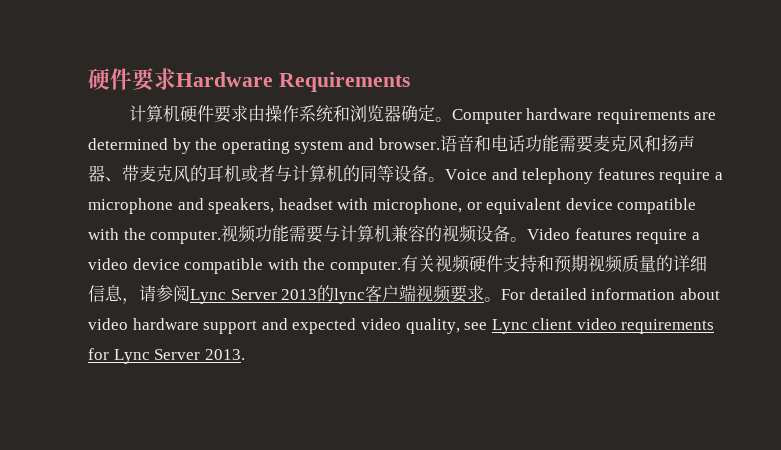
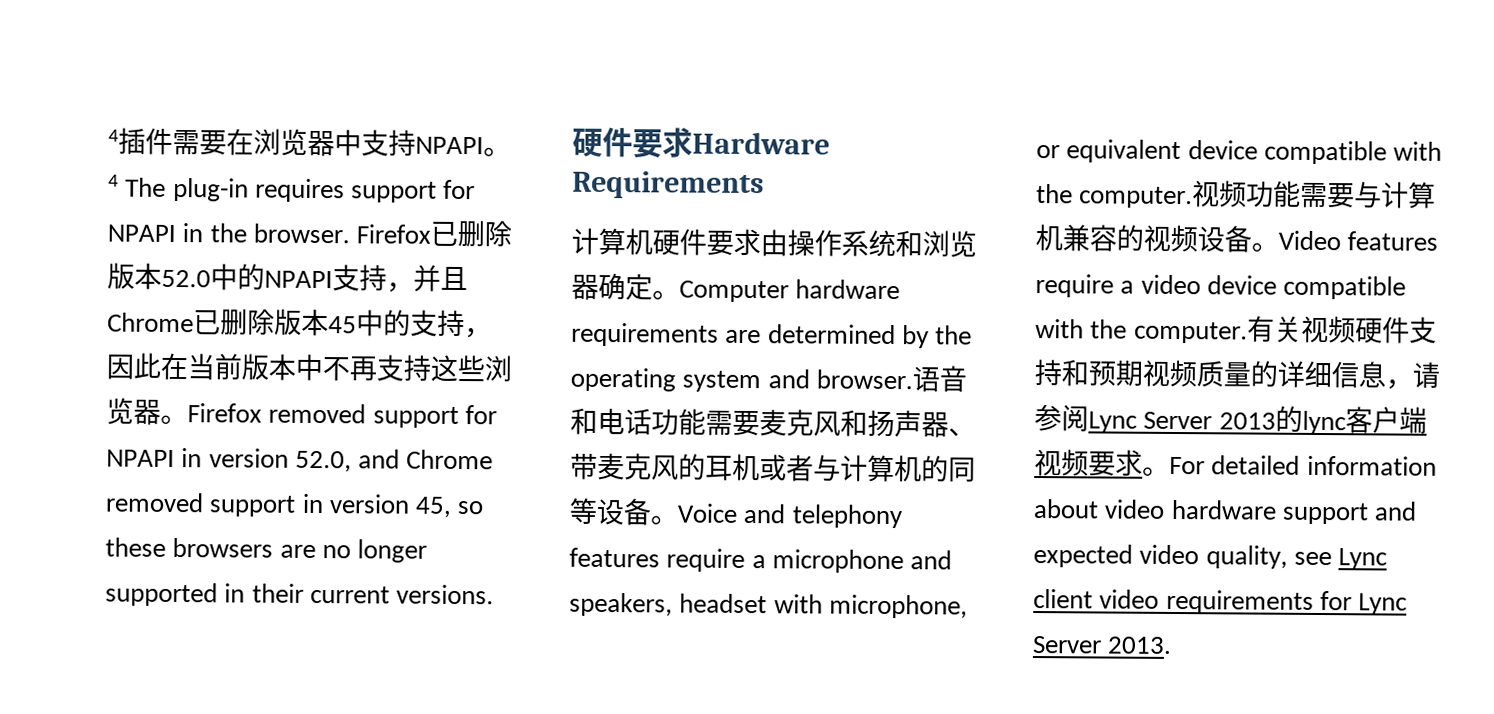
+ 4插件需要在浏览器中支持NPAPI。4 The plug-in requires support for NPAPI in the browser. Firefox已删除版本52.0中的NPAPI支持，并且Chrome已删除版本45中的支持，因此在当前版本中不再支持这些浏览器。Firefox removed support for NPAPI in version 52.0, and Chrome removed support in version 45, so these browsers are no longer supported in their current versions.

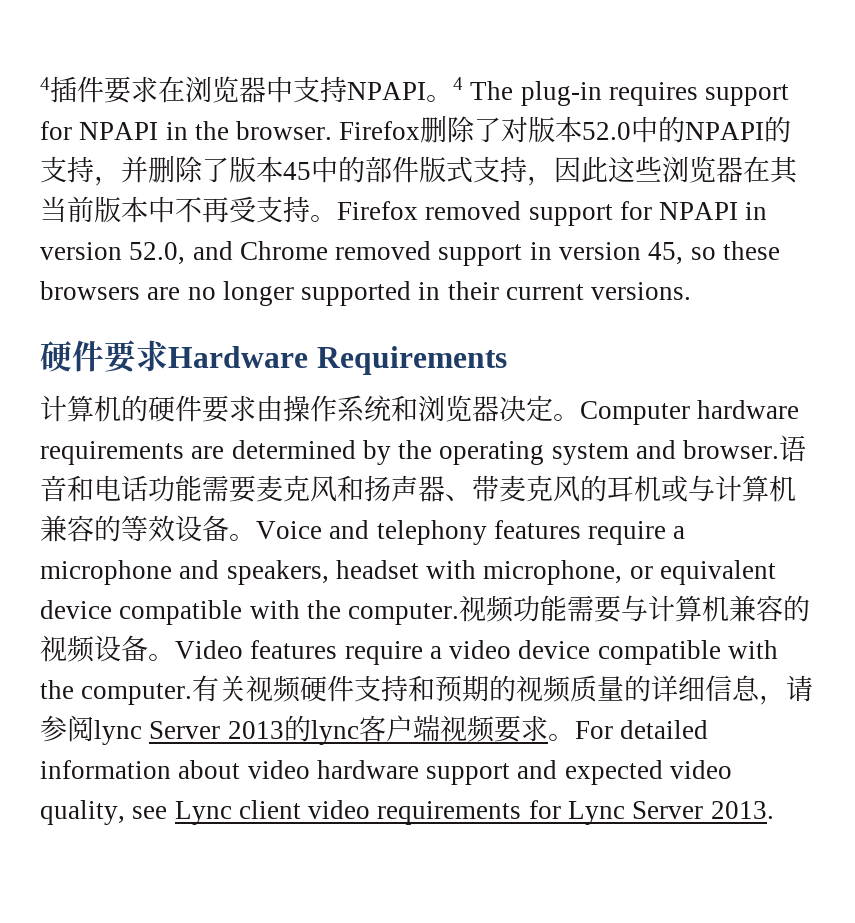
- 4插件需要在浏览器中支持NPAPI。
+ 4插件要求在浏览器中支持NPAPI。
- Firefox已删除版本52.0中的NPAPI支持，并且Chrome已删除版本45中的支持，因此在当前版本中不再支持这些浏览器。
+ Firefox删除了对版本52.0中的NPAPI的支持，并删除了版本45中的部件版式支持，因此这些浏览器在其当前版本中不再受支持。
- 计算机硬件要求由操作系统和浏览器确定。
+ 计算机的硬件要求由操作系统和浏览器决定。
- 语音和电话功能需要麦克风和扬声器、带麦克风的耳机或者与计算机的同等设备。
+ 语音和电话功能需要麦克风和扬声器、带麦克风的耳机或与计算机兼容的等效设备。
- 有关视频硬件支持和预期视频质量的详细信息，请参阅Lync Server 2013的lync客户端视频要求。
+ 有关视频硬件支持和预期的视频质量的详细信息，请参阅lync Server 2013的lync客户端视频要求。

